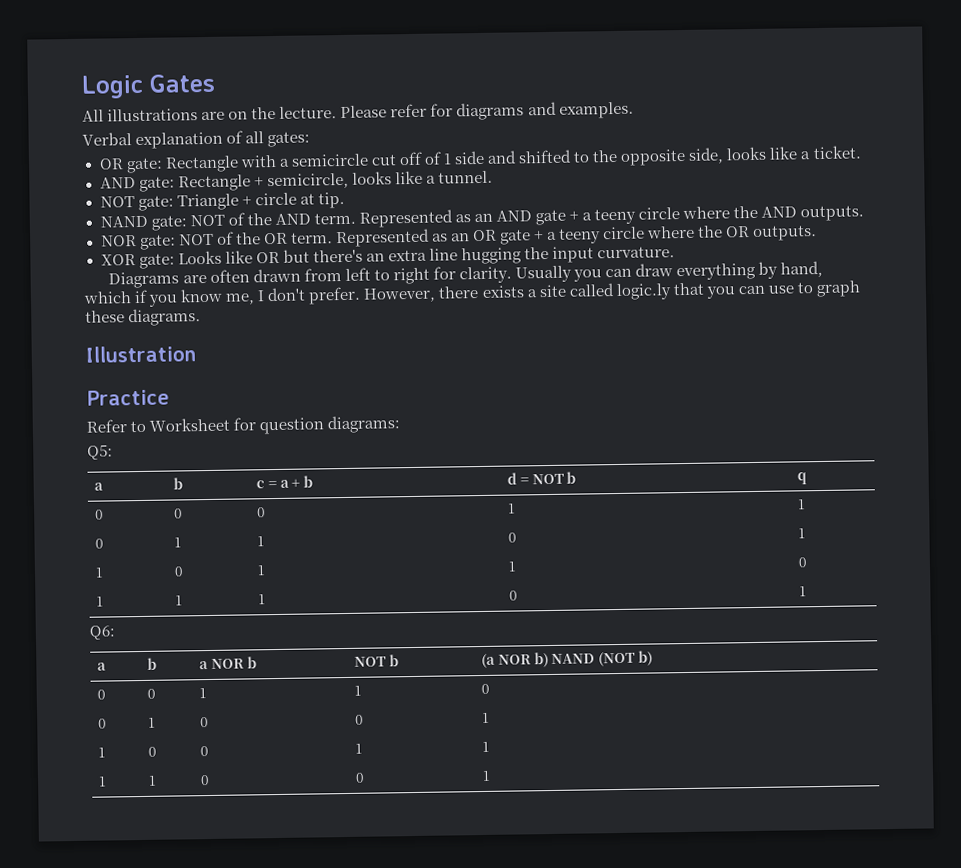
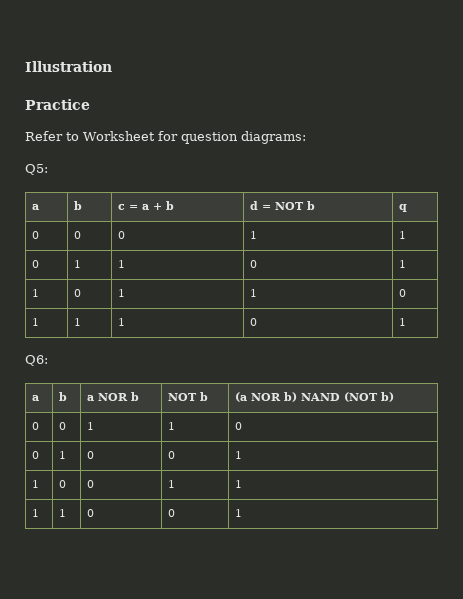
- Logic Gates
- All illustrations are on the lecture. Please refer for diagrams and examples.
- Verbal explanation of all gates:
- OR gate: Rectangle with a semicircle cut off of 1 side and shifted to the opposite side, looks like a ticket.
- AND gate: Rectangle + semicircle, looks like a tunnel.
- NOT gate: Triangle + circle at tip.
- NAND gate: NOT of the AND term. Represented as an AND gate + a teeny circle where the AND outputs.
- NOR gate: NOT of the OR term. Represented as an OR gate + a teeny circle where the OR outputs.
- XOR gate: Looks like OR but there's an extra line hugging the input curvature.
- Diagrams are often drawn from left to right for clarity. Usually you can draw everything by hand, which if you know me, I don't prefer. However, there exists a site called logic.ly that you can use to graph these diagrams.

